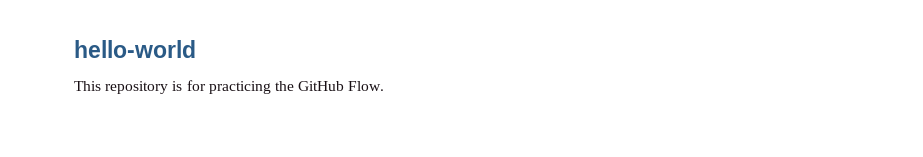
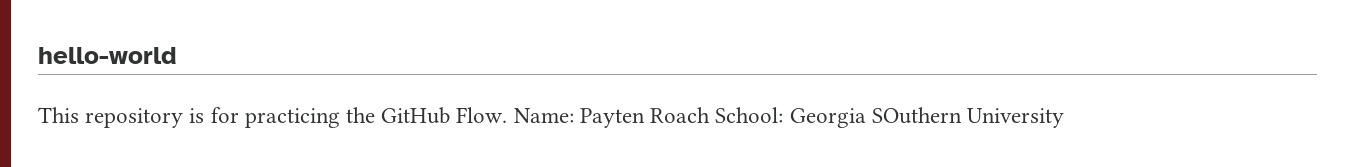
+ Name: Payten Roach School: Georgia SOuthern University

